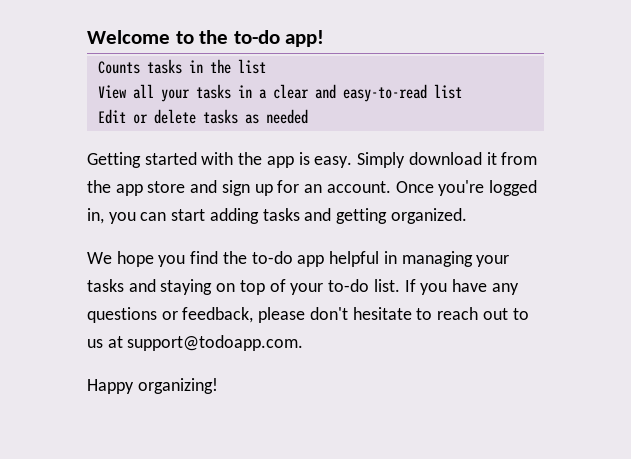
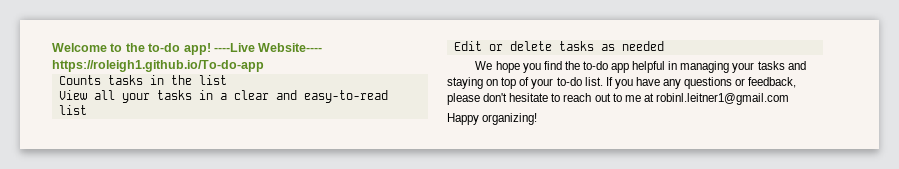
+ ----Live Website---- https://roleigh1.github.io/To-do-app
- Getting started with the app is easy. Simply download it from the app store and sign up for an account. Once you're logged in, you can start adding tasks and getting organized.
- If you have any questions or feedback, please don't hesitate to reach out to us at support@todoapp.com.
+ If you have any questions or feedback, please don't hesitate to reach out to me at robinl.leitner1@gmail.com

